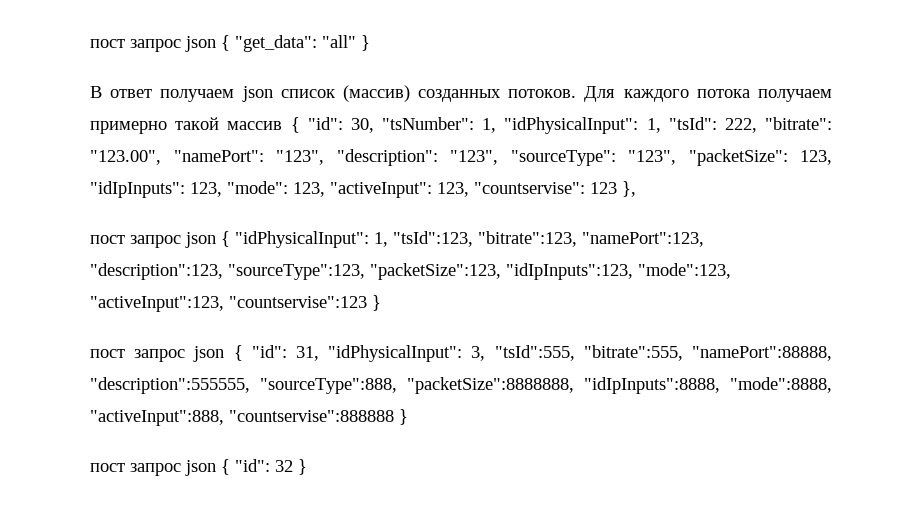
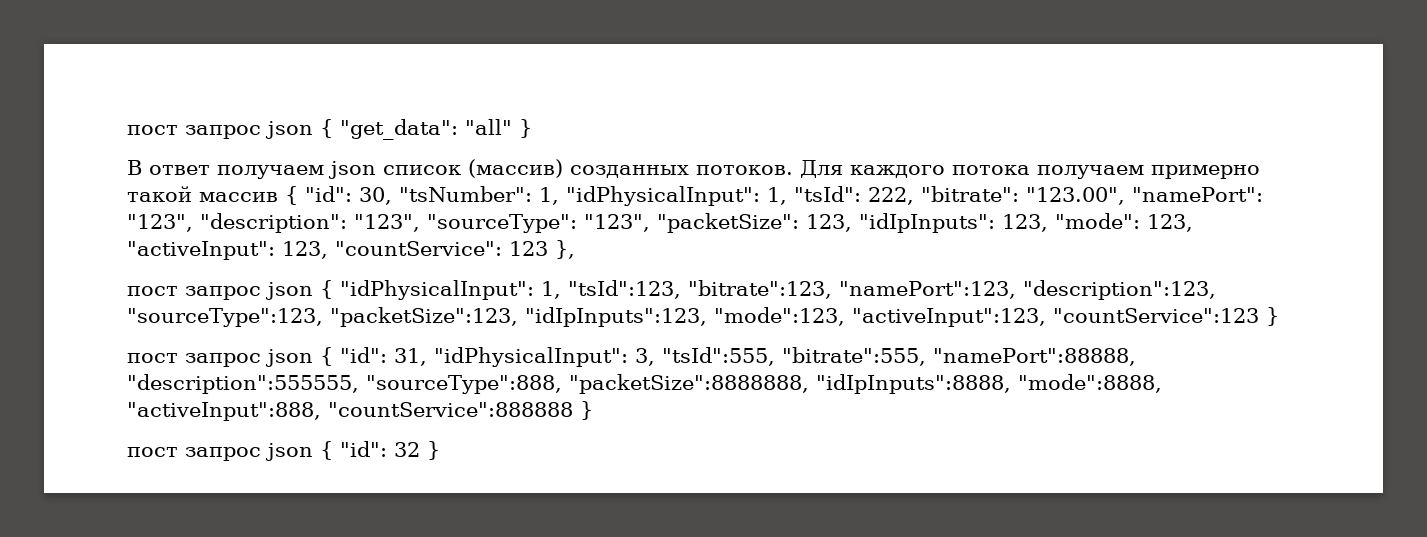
- Для каждого потока получаем примерно такой массив { "id": 30, "tsNumber": 1, "idPhysicalInput": 1, "tsId": 222, "bitrate": "123.00", "namePort": "123", "description": "123", "sourceType": "123", "packetSize": 123, "idIpInputs": 123, "mode": 123, "activeInput": 123, "countservise": 123 },
+ Для каждого потока получаем примерно такой массив { "id": 30, "tsNumber": 1, "idPhysicalInput": 1, "tsId": 222, "bitrate": "123.00", "namePort": "123", "description": "123", "sourceType": "123", "packetSize": 123, "idIpInputs": 123, "mode": 123, "activeInput": 123, "countService": 123 },
- пост запрос json { "idPhysicalInput": 1, "tsId":123, "bitrate":123, "namePort":123, "description":123, "sourceType":123, "packetSize":123, "idIpInputs":123, "mode":123, "activeInput":123, "countservise":123 }
+ пост запрос json { "idPhysicalInput": 1, "tsId":123, "bitrate":123, "namePort":123, "description":123, "sourceType":123, "packetSize":123, "idIpInputs":123, "mode":123, "activeInput":123, "countService":123 }
- пост запрос json { "id": 31, "idPhysicalInput": 3, "tsId":555, "bitrate":555, "namePort":88888, "description":555555, "sourceType":888, "packetSize":8888888, "idIpInputs":8888, "mode":8888, "activeInput":888, "countservise":888888 }
+ пост запрос json { "id": 31, "idPhysicalInput": 3, "tsId":555, "bitrate":555, "namePort":88888, "description":555555, "sourceType":888, "packetSize":8888888, "idIpInputs":8888, "mode":8888, "activeInput":888, "countService":888888 }

